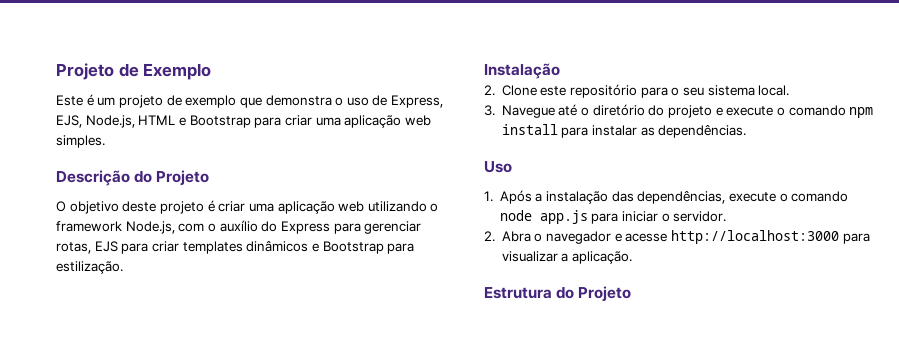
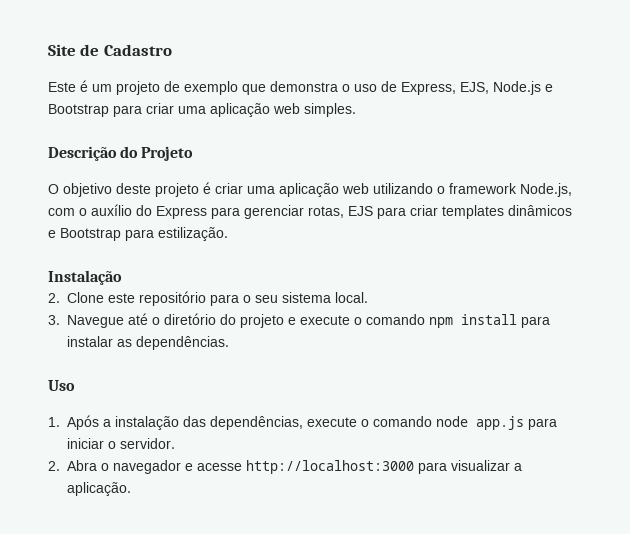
- Projeto de Exemplo
+ Site de Cadastro
- Este é um projeto de exemplo que demonstra o uso de Express, EJS, Node.js, HTML e Bootstrap para criar uma aplicação web simples.
+ Este é um projeto de exemplo que demonstra o uso de Express, EJS, Node.js e Bootstrap para criar uma aplicação web simples.
- Estrutura do Projeto

